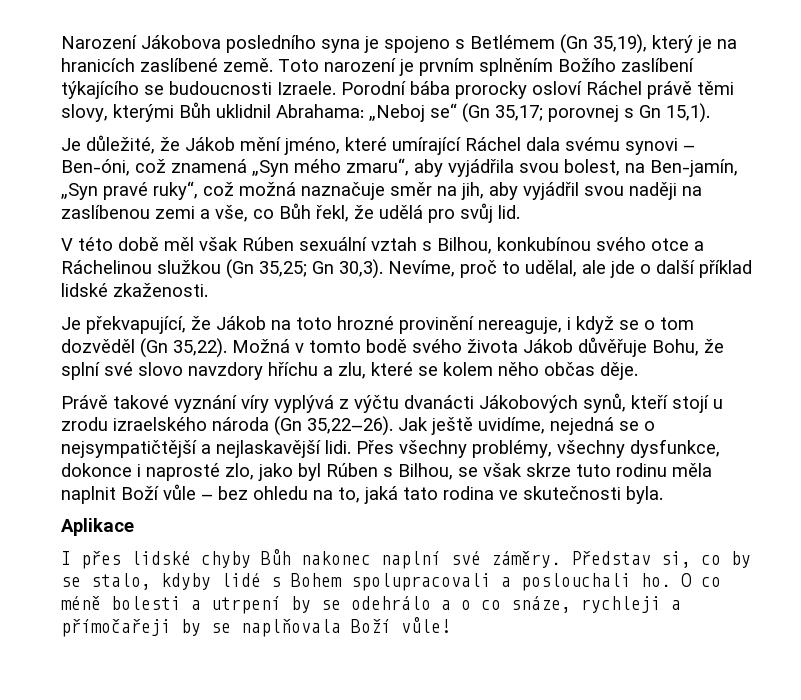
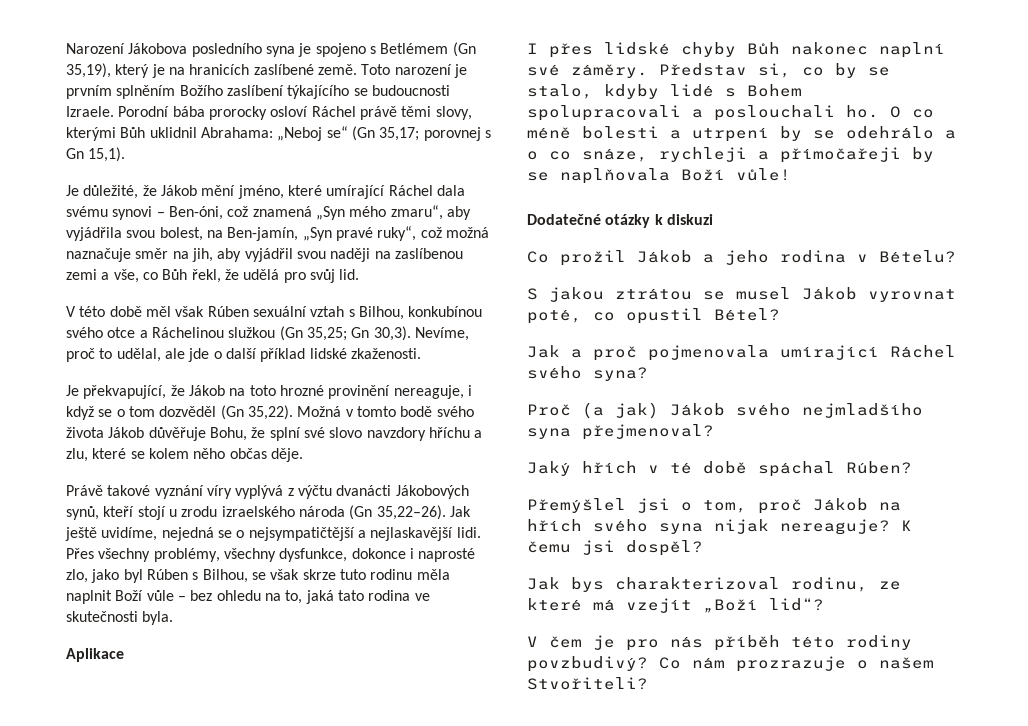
+ Dodatečné otázky k diskuzi
+ Co prožil Jákob a jeho rodina v Bételu?
+ S jakou ztrátou se musel Jákob vyrovnat poté, co opustil Bétel?
+ Jak a proč pojmenovala umírající Ráchel svého syna?
+ Proč (a jak) Jákob svého nejmladšího syna přejmenoval?
+ Jaký hřích v té době spáchal Rúben?
+ Přemýšlel jsi o tom, proč Jákob na hřích svého syna nijak nereaguje? K čemu jsi dospěl?
+ Jak bys charakterizoval rodinu, ze které má vzejít „Boží lid“?
+ V čem je pro nás příběh této rodiny povzbudivý? Co nám prozrazuje o našem Stvořiteli?

